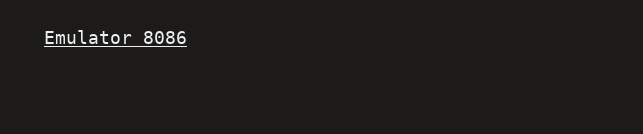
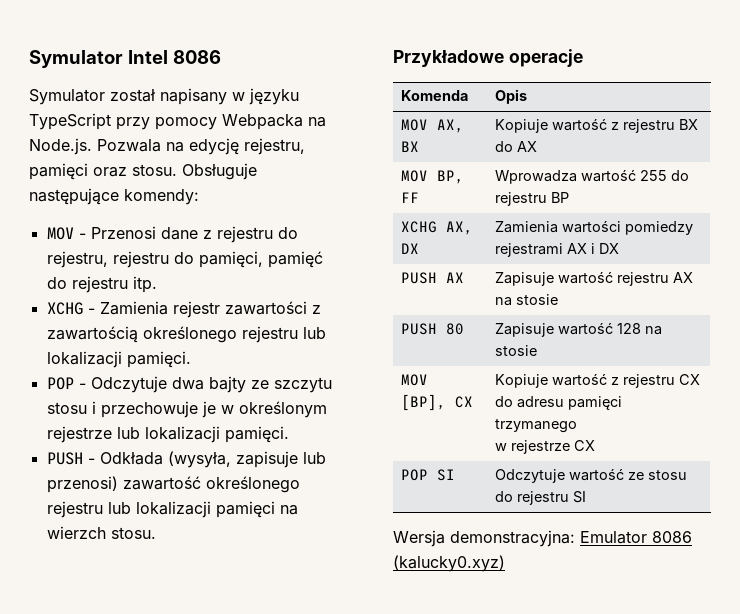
- Emulator 8086
+ Symulator Intel 8086
+ Symulator został napisany w języku TypeScript przy pomocy Webpacka na Node.js. Pozwala na edycję rejestru, pamięci oraz stosu. Obsługuje następujące komendy:
+ MOV - Przenosi dane z rejestru do rejestru, rejestru do pamięci, pamięć do rejestru itp.
+ XCHG - Zamienia rejestr zawartości z zawartością określonego rejestru lub lokalizacji pamięci.
+ POP - Odczytuje dwa bajty ze szczytu stosu i przechowuje je w określonym rejestrze lub lokalizacji pamięci.
+ PUSH - Odkłada (wysyła, zapisuje lub przenosi) zawartość określonego rejestru lub lokalizacji pamięci na wierzch stosu.
+ Przykładowe operacje
+ Komenda | Opis
+ MOV AX, BX | Kopiuje wartość z rejestru BX do AX
+ MOV BP, FF | Wprowadza wartość 255 do rejestru BP
+ XCHG AX, DX | Zamienia wartości pomiedzy rejestrami AX i DX
+ PUSH AX | Zapisuje wartość rejestru AX na stosie
+ PUSH 80 | Zapisuje wartość 128 na stosie
+ MOV [BP], CX | Kopiuje wartość z rejestru CX do adresu pamięci trzymanego
+ w rejestrze CX
+ POP SI | Odczytuje wartość ze stosu do rejestru SI
+ Wersja demonstracyjna: Emulator 8086 (kalucky0.xyz)

